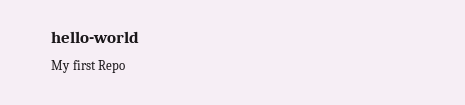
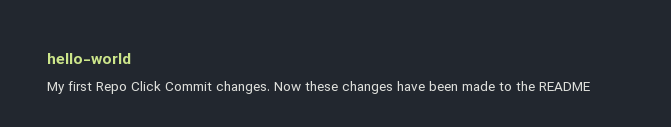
- My first Repo
+ My first Repo Click Commit changes. Now these changes have been made to the README

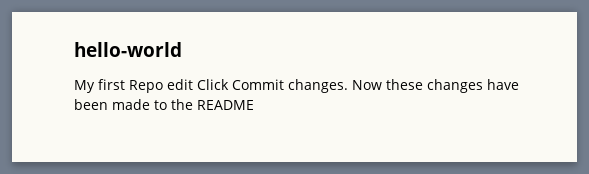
- My first Repo Click Commit changes.
+ My first Repo edit Click Commit changes.

